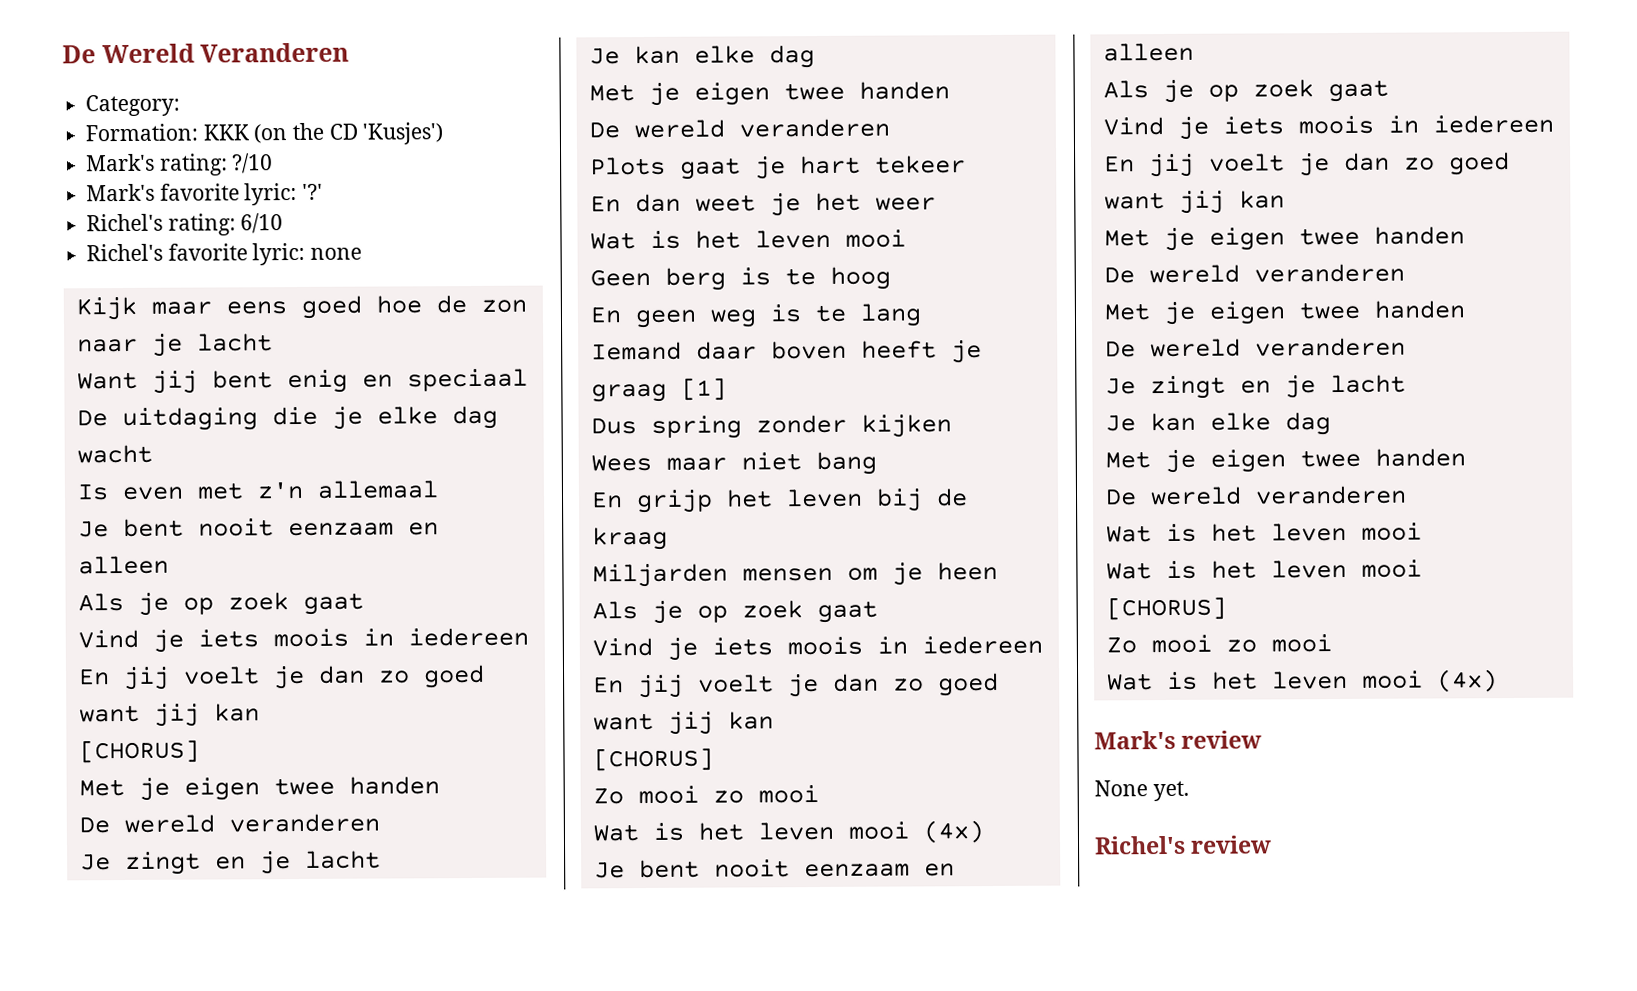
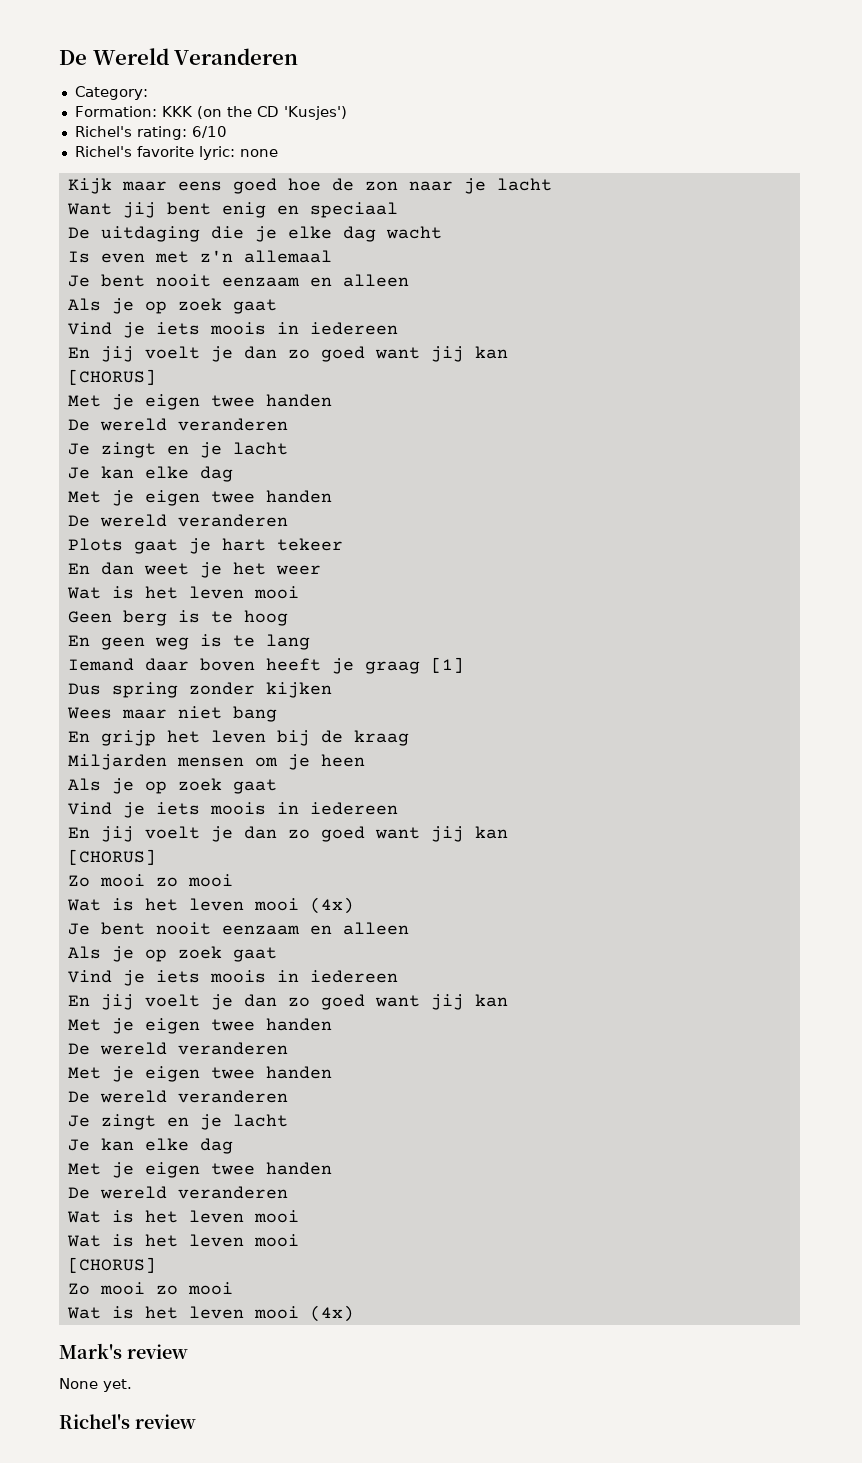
- Mark's rating: ?/10
- Mark's favorite lyric: '?'

